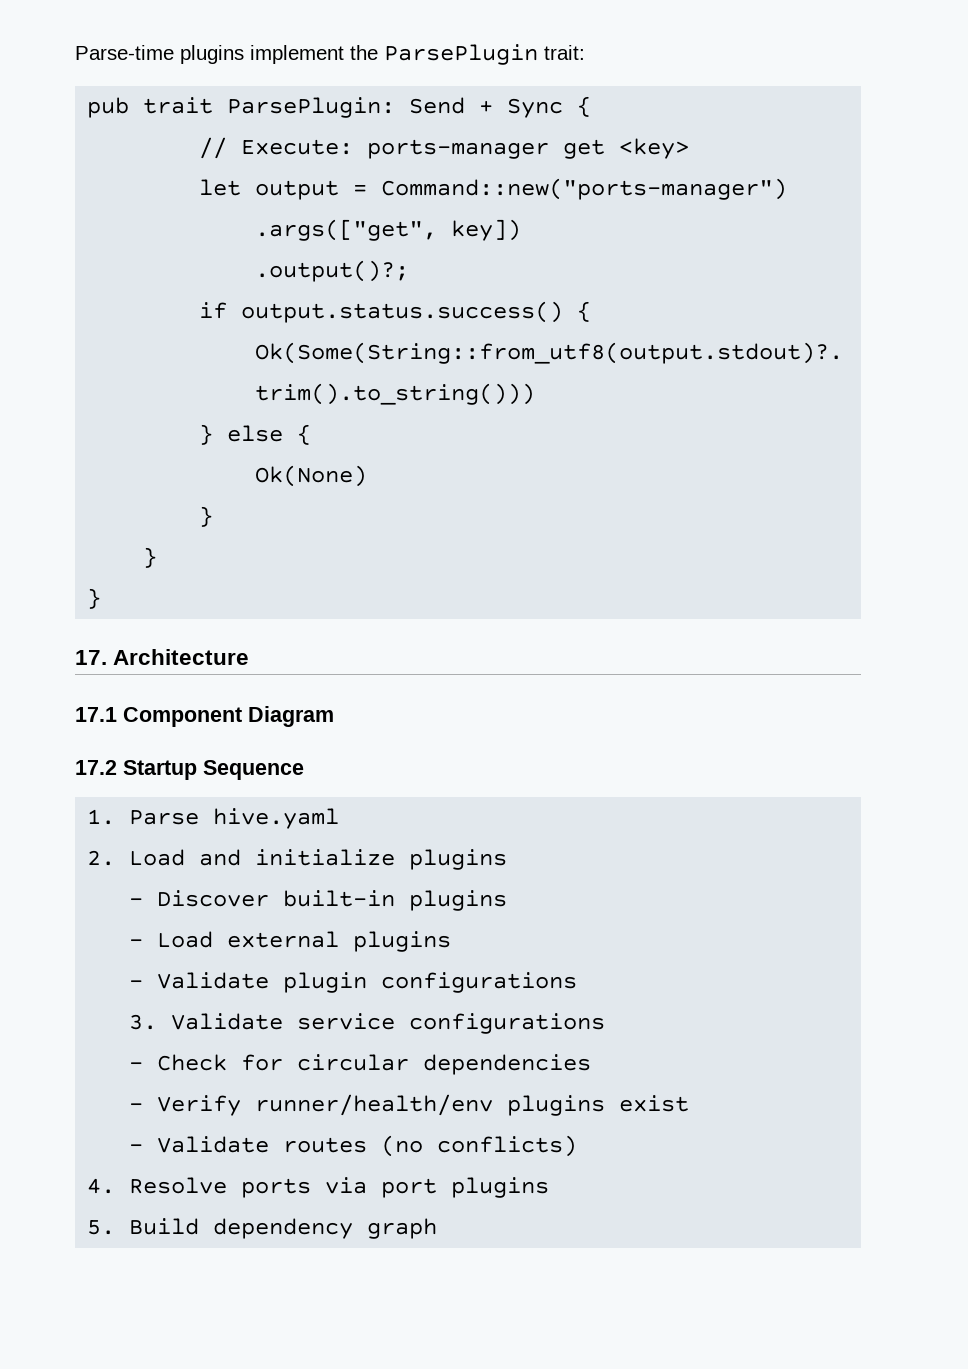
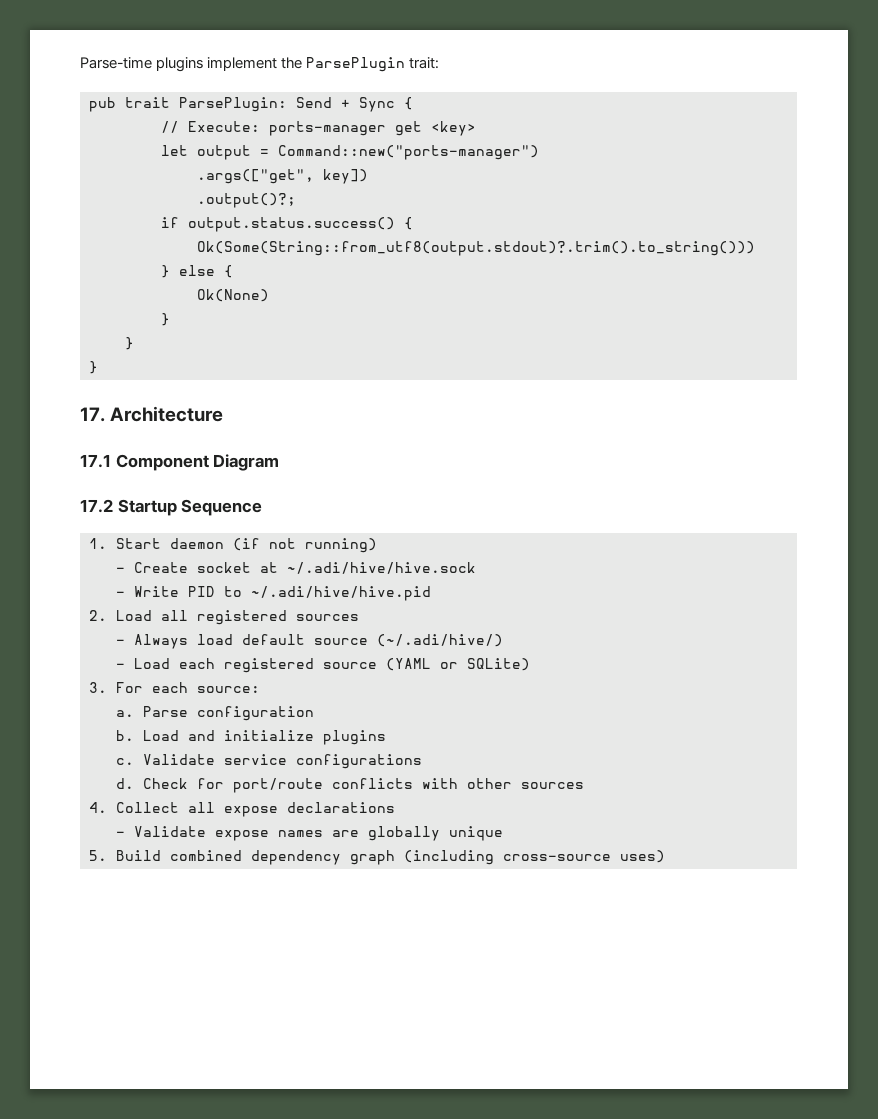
- 1. Parse hive.yaml
- 2. Load and initialize plugins
- - Discover built-in plugins
- - Load external plugins
- - Validate plugin configurations
- 3. Validate service configurations
+ 1. Start daemon (if not running)
+ - Create socket at ~/.adi/hive/hive.sock
+ - Write PID to ~/.adi/hive/hive.pid
+ 2. Load all registered sources
+ - Always load default source (~/.adi/hive/)
+ - Load each registered source (YAML or SQLite)
+ 3. For each source:
+ a. Parse configuration
+ b. Load and initialize plugins
+ c. Validate service configurations
- - Check for circular dependencies
- - Verify runner/health/env plugins exist
- - Validate routes (no conflicts)
- 4. Resolve ports via port plugins
+ d. Check for port/route conflicts with other sources
+ 4. Collect all expose declarations
+ - Validate expose names are globally unique
- 5. Build dependency graph
+ 5. Build combined dependency graph (including cross-source uses)

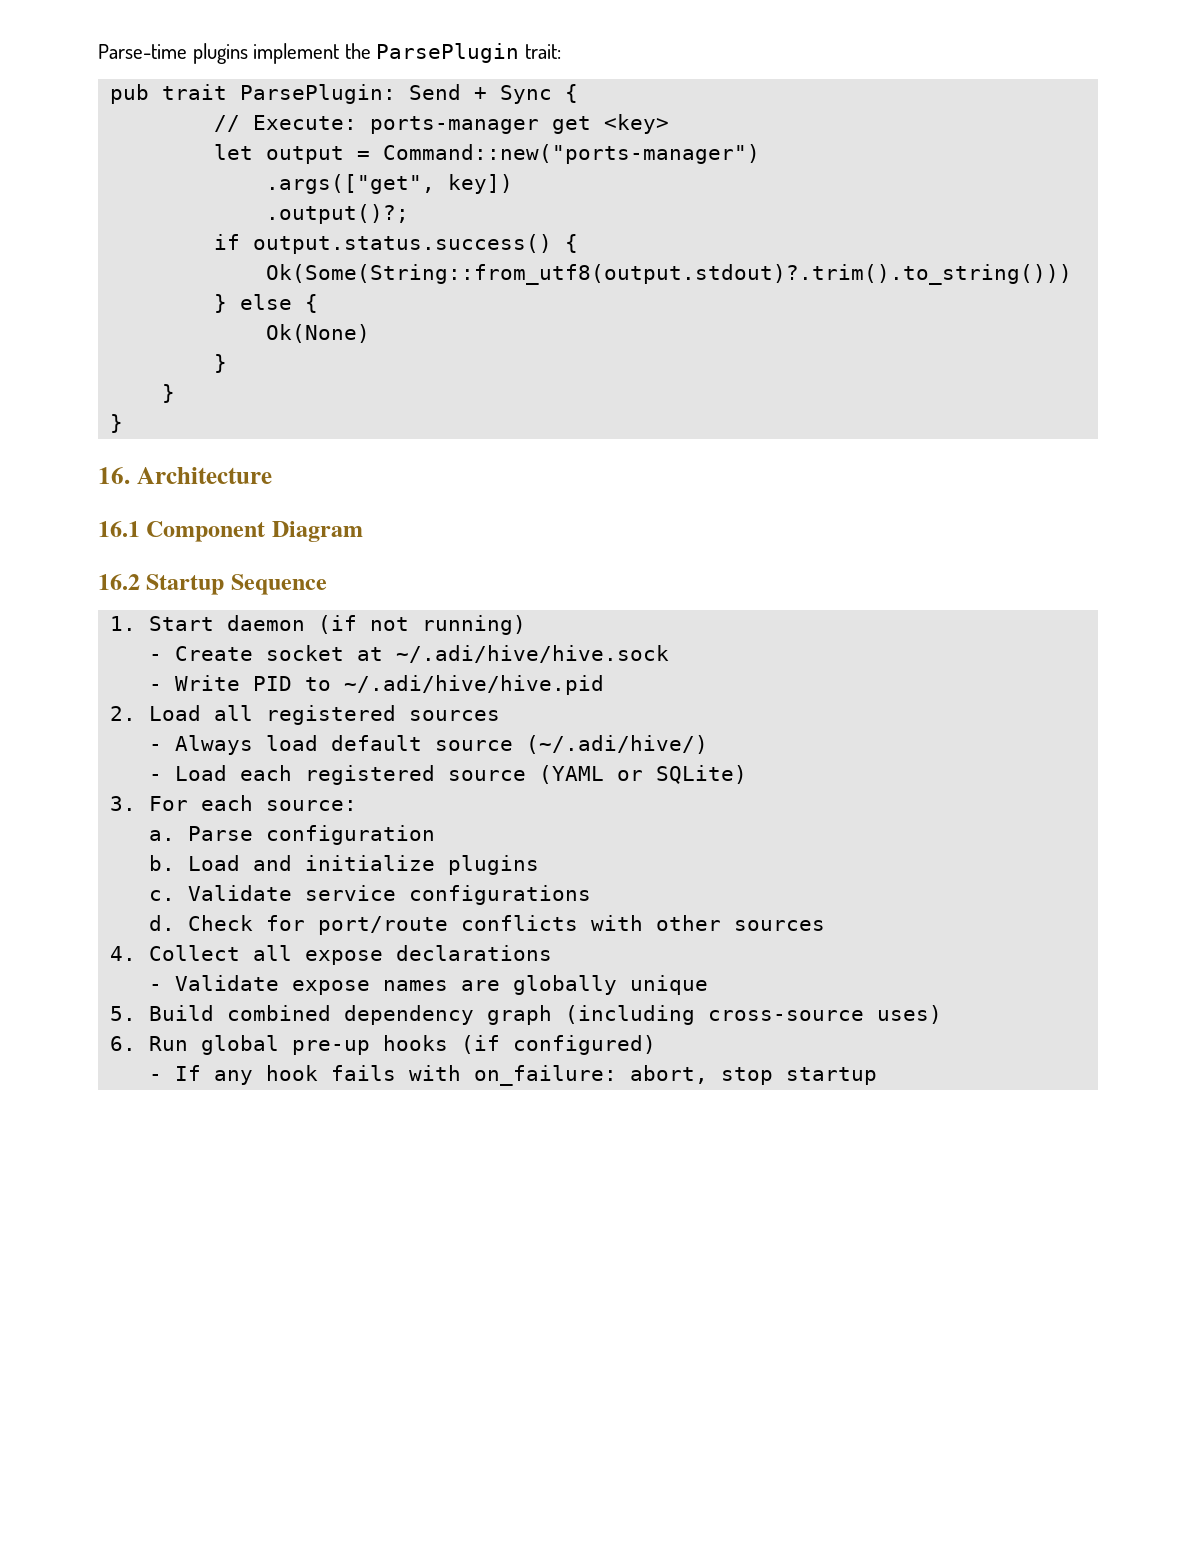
- 17. Architecture
+ 16. Architecture
- 17.1 Component Diagram
+ 16.1 Component Diagram
- 17.2 Startup Sequence
+ 16.2 Startup Sequence
+ 6. Run global pre-up hooks (if configured)
+ - If any hook fails with on_failure: abort, stop startup

